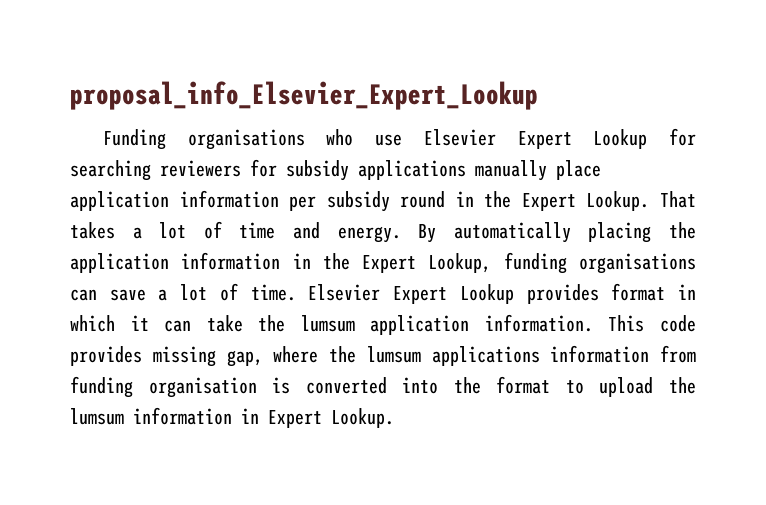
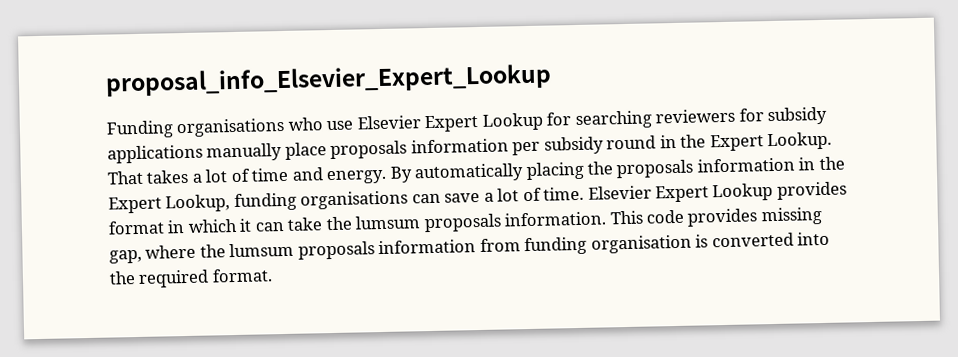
- Funding organisations who use Elsevier Expert Lookup for searching reviewers for subsidy applications manually place application information per subsidy round in the Expert Lookup.
+ Funding organisations who use Elsevier Expert Lookup for searching reviewers for subsidy applications manually place proposals information per subsidy round in the Expert Lookup.
- By automatically placing the application information in the Expert Lookup, funding organisations can save a lot of time.
+ By automatically placing the proposals information in the Expert Lookup, funding organisations can save a lot of time.
- Elsevier Expert Lookup provides format in which it can take the lumsum application information.
+ Elsevier Expert Lookup provides format in which it can take the lumsum proposals information.
- This code provides missing gap, where the lumsum applications information from funding organisation is converted into the format to upload the lumsum information in Expert Lookup.
+ This code provides missing gap, where the lumsum proposals information from funding organisation is converted into the required format.

